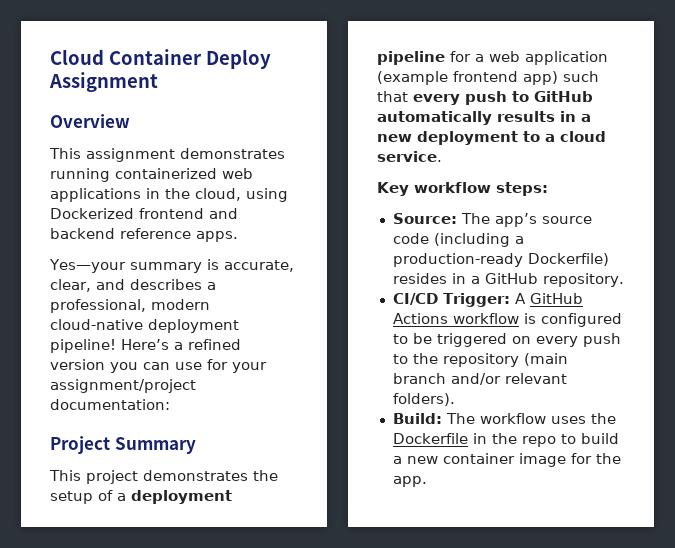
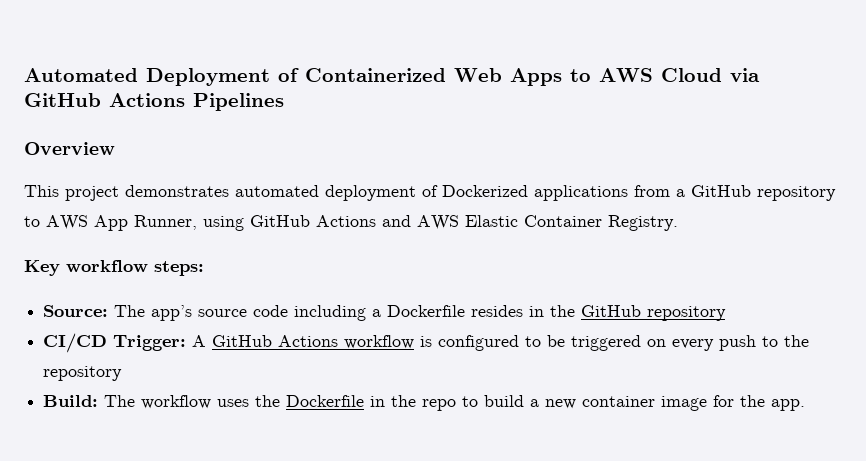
- Cloud Container Deploy Assignment
+ Automated Deployment of Containerized Web Apps to AWS Cloud via GitHub Actions Pipelines
  Overview
- This assignment demonstrates running containerized web applications in the cloud, using Dockerized frontend and backend reference apps.
- Yes—your summary is accurate, clear, and describes a professional, modern cloud-native deployment pipeline! Here’s a refined version you can use for your assignment/project documentation:
- Project Summary
- This project demonstrates the setup of a deployment pipeline for a web application (example frontend app) such that every push to GitHub automatically results in a new deployment to a cloud service.
+ This project demonstrates automated deployment of Dockerized applications from a GitHub repository to AWS App Runner, using GitHub Actions and AWS Elastic Container Registry.
- Source: The app’s source code (including a production-ready Dockerfile) resides in a GitHub repository.
+ Source: The app’s source code including a Dockerfile resides in the GitHub repository
- CI/CD Trigger: A GitHub Actions workflow is configured to be triggered on every push to the repository (main branch and/or relevant folders).
+ CI/CD Trigger: A GitHub Actions workflow is configured to be triggered on every push to the repository

